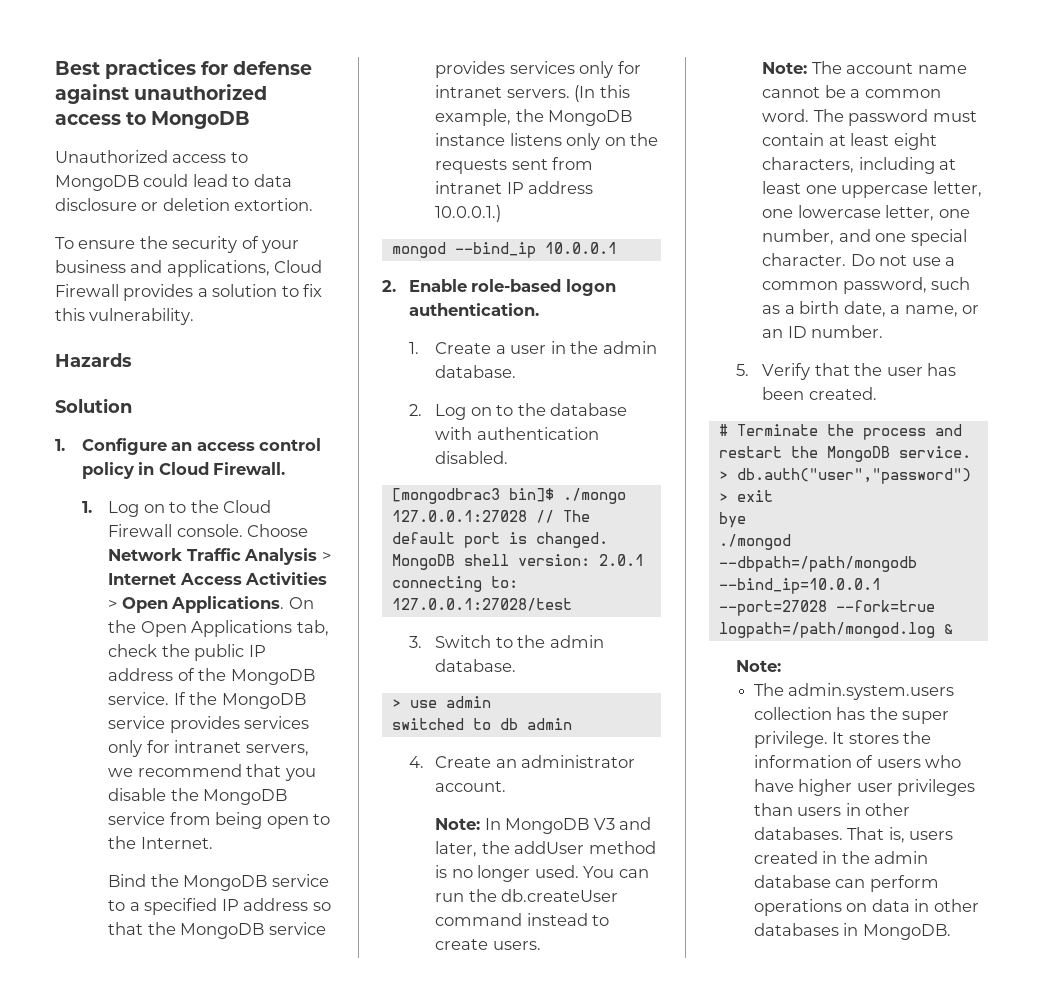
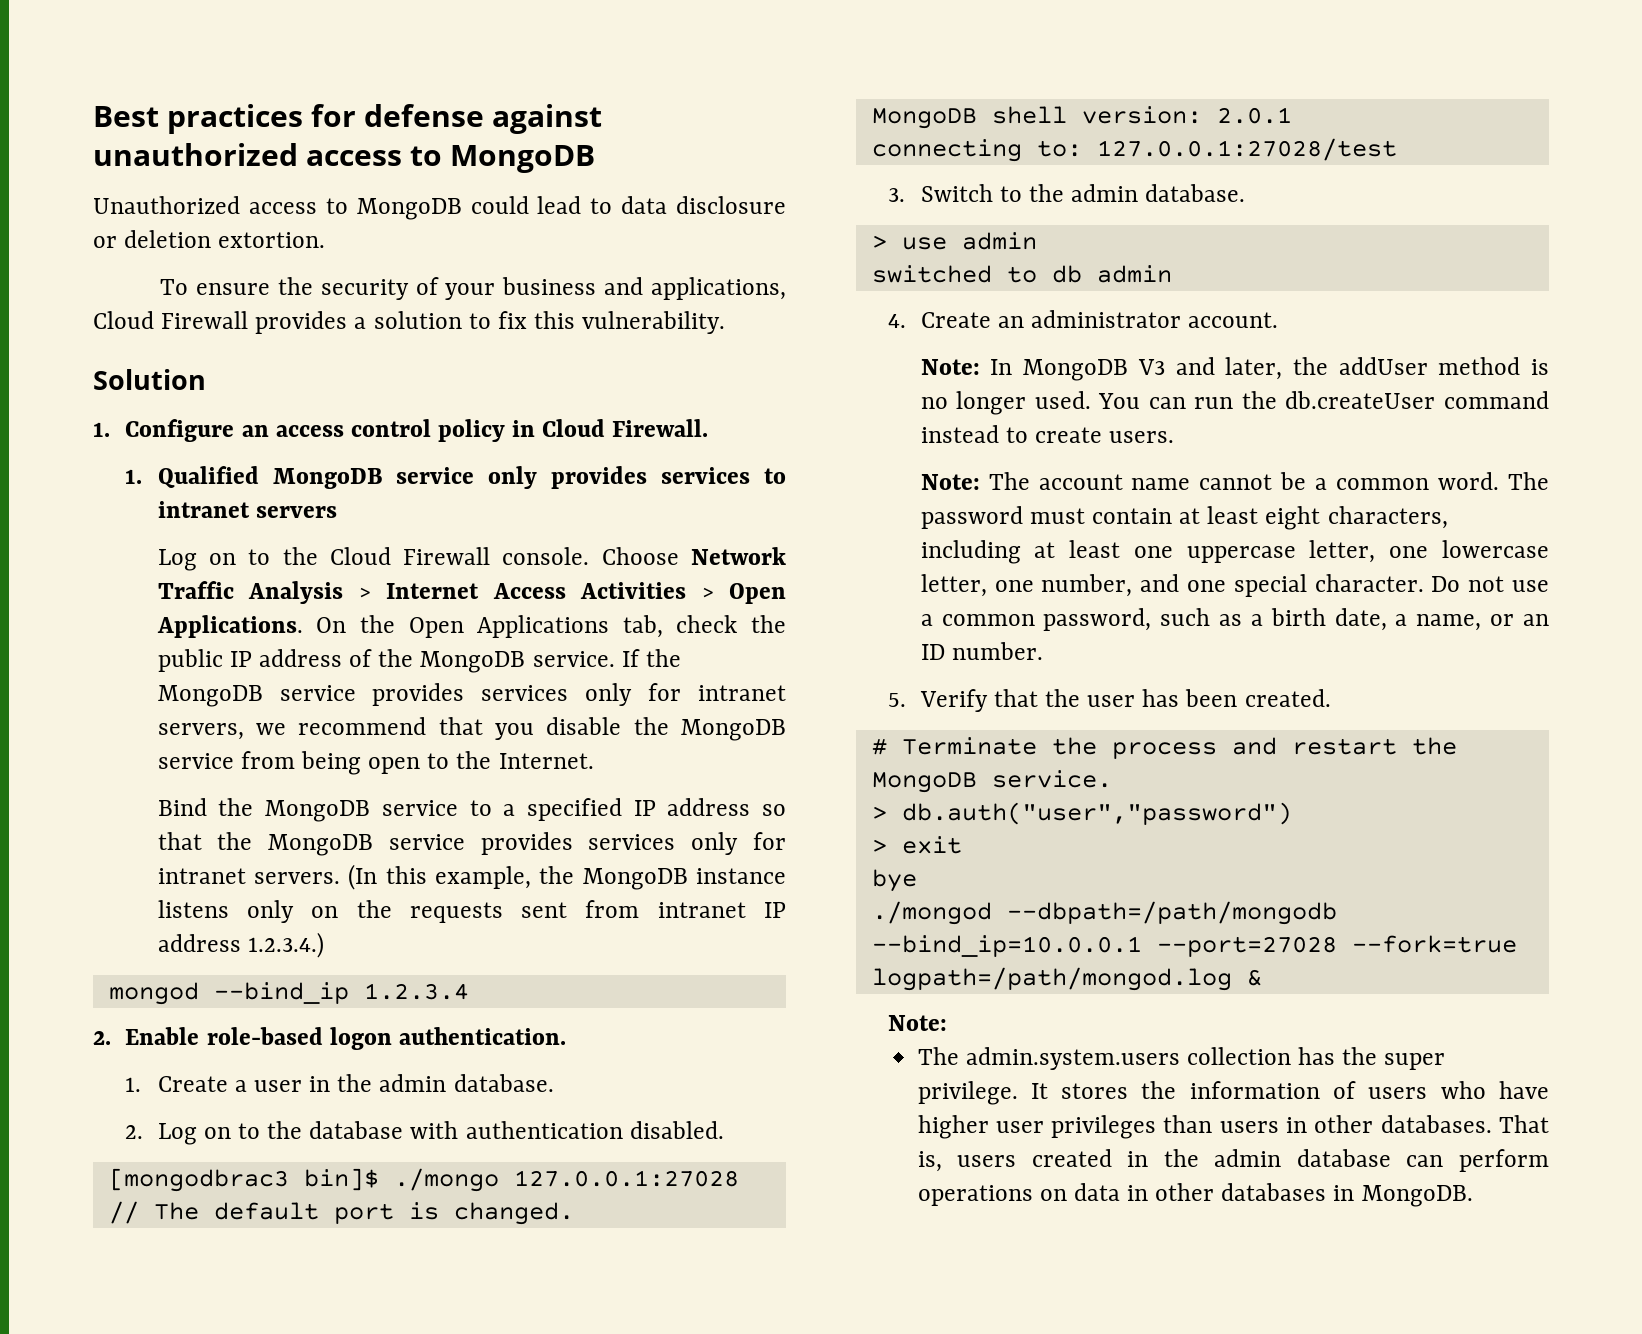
- Hazards
- 1. Log on to the Cloud Firewall console.
+ 1. Qualified MongoDB service only provides services to intranet servers
+ Log on to the Cloud Firewall console.
- (In this example, the MongoDB instance listens only on the requests sent from intranet IP address 10.0.0.1.)
+ (In this example, the MongoDB instance listens only on the requests sent from intranet IP address 1.2.3.4.)
- mongod --bind_ip 10.0.0.1
+ mongod --bind_ip 1.2.3.4

